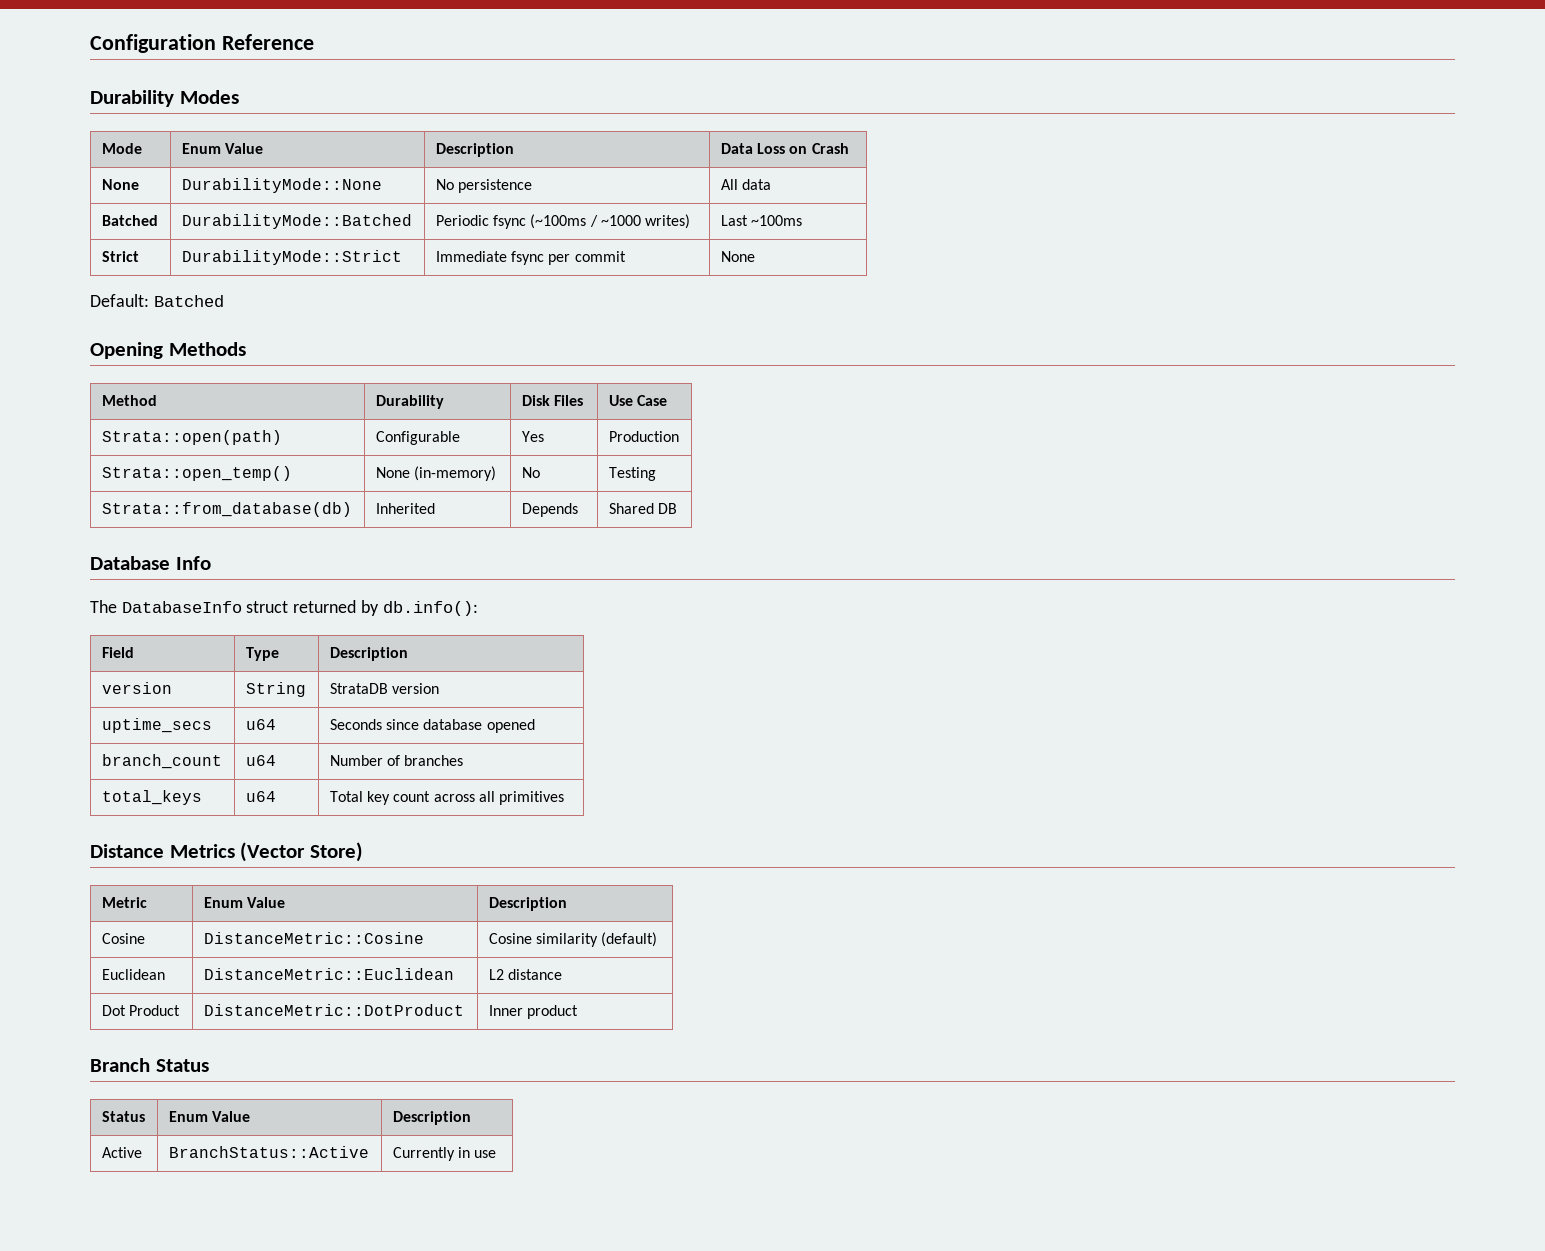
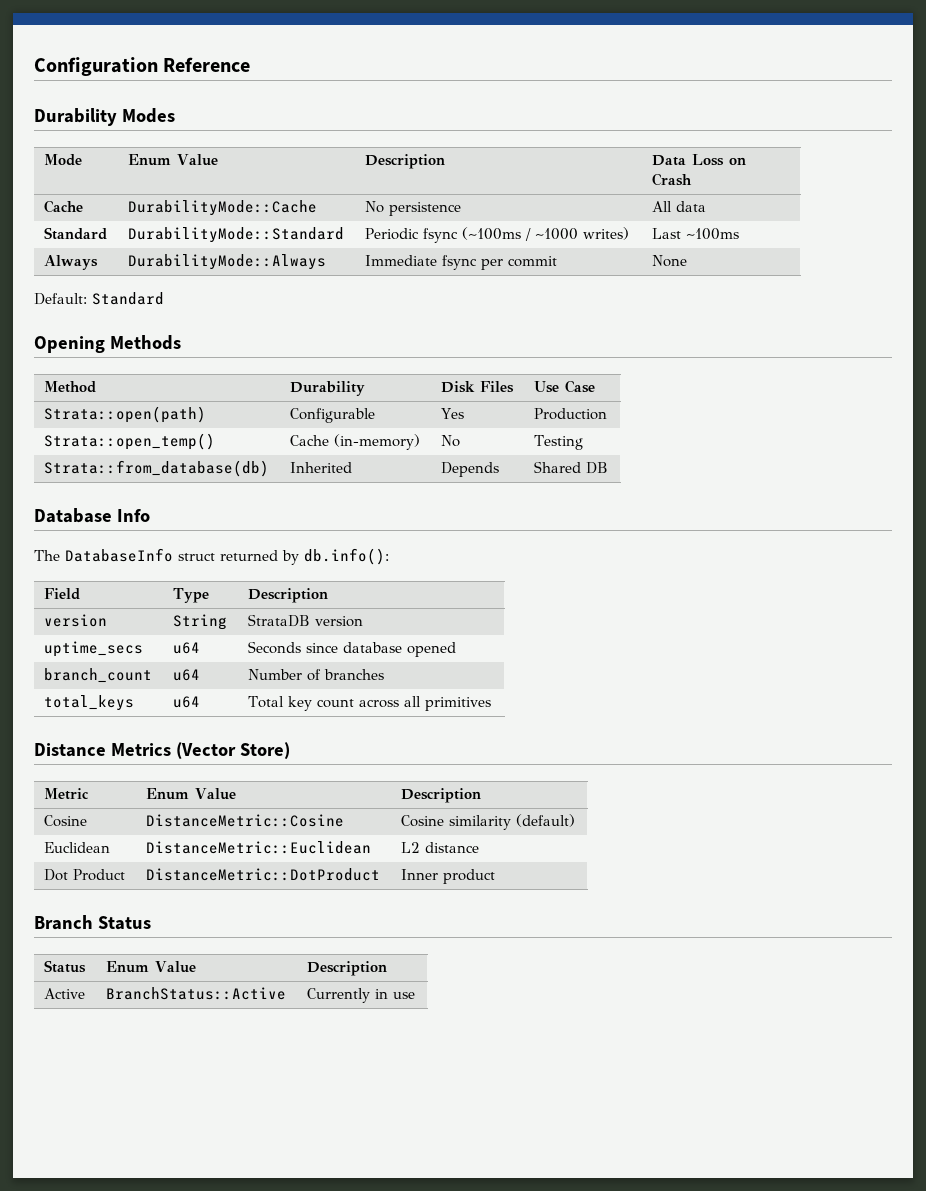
- None | DurabilityMode::None | No persistence | All data
+ Cache | DurabilityMode::Cache | No persistence | All data
- Batched | DurabilityMode::Batched | Periodic fsync (~100ms / ~1000 writes) | Last ~100ms
+ Standard | DurabilityMode::Standard | Periodic fsync (~100ms / ~1000 writes) | Last ~100ms
- Strict | DurabilityMode::Strict | Immediate fsync per commit | None
+ Always | DurabilityMode::Always | Immediate fsync per commit | None
- Default: Batched
+ Default: Standard
- Strata::open_temp() | None (in-memory) | No | Testing
+ Strata::open_temp() | Cache (in-memory) | No | Testing

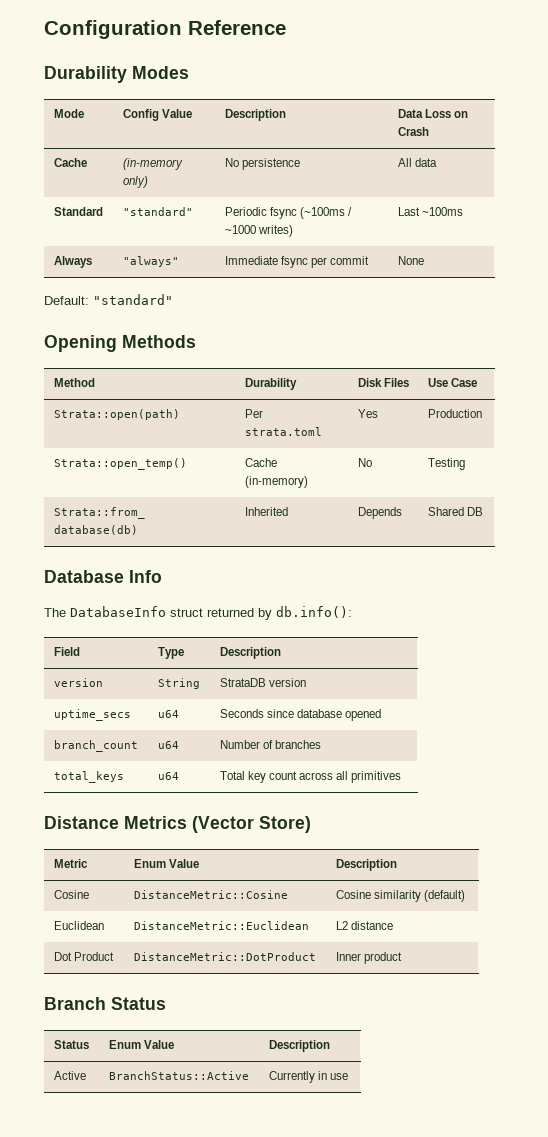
- Mode | Enum Value | Description | Data Loss on Crash
+ Mode | Config Value | Description | Data Loss on Crash
- Cache | DurabilityMode::Cache | No persistence | All data
+ Cache | (in-memory only) | No persistence | All data
- Standard | DurabilityMode::Standard | Periodic fsync (~100ms / ~1000 writes) | Last ~100ms
+ Standard | "standard" | Periodic fsync (~100ms / ~1000 writes) | Last ~100ms
- Always | DurabilityMode::Always | Immediate fsync per commit | None
+ Always | "always" | Immediate fsync per commit | None
- Default: Standard
+ Default: "standard"
- Strata::open(path) | Configurable | Yes | Production
+ Strata::open(path) | Per strata.toml | Yes | Production

